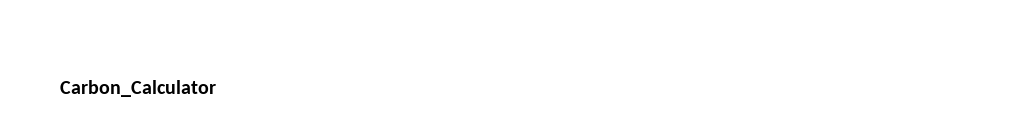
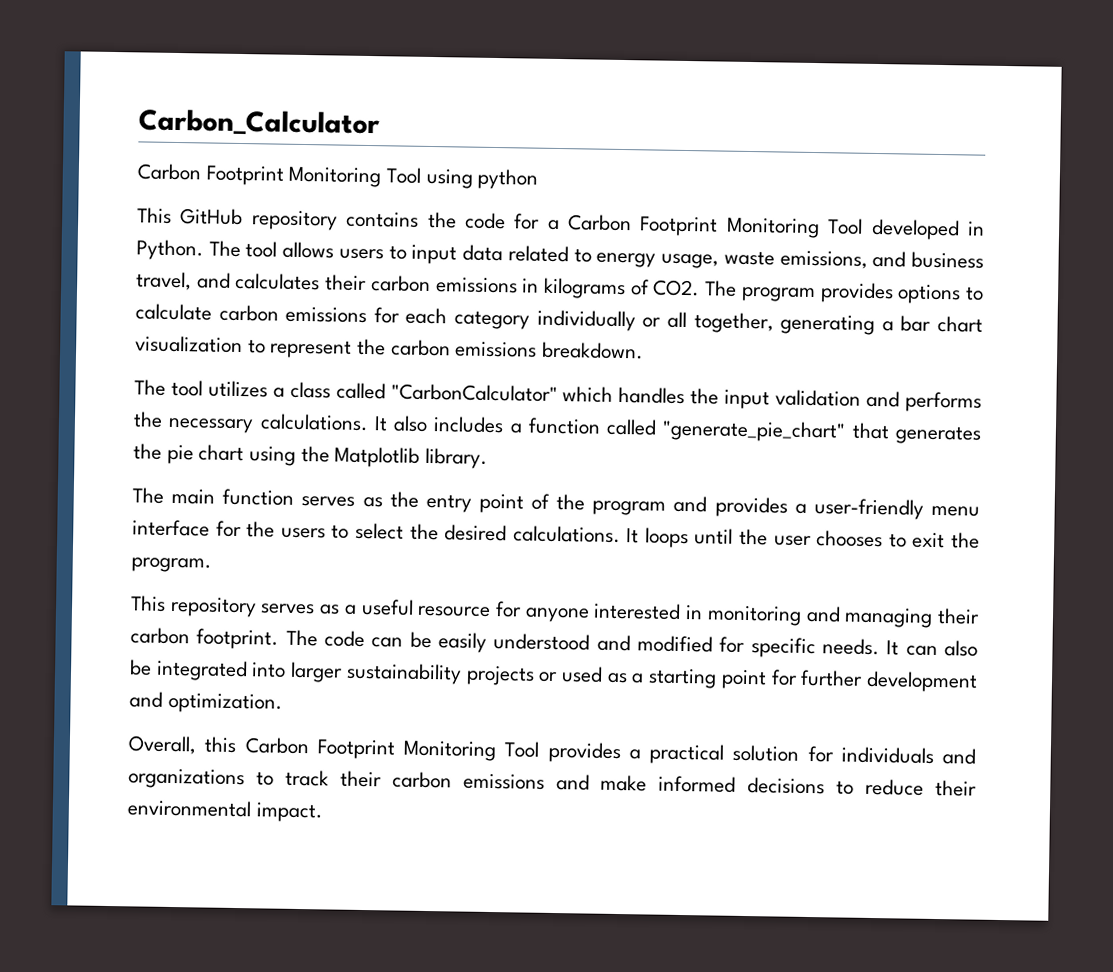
+ Carbon Footprint Monitoring Tool using python
+ This GitHub repository contains the code for a Carbon Footprint Monitoring Tool developed in Python. The tool allows users to input data related to energy usage, waste emissions, and business travel, and calculates their carbon emissions in kilograms of CO2. The program provides options to calculate carbon emissions for each category individually or all together, generating a bar chart visualization to represent the carbon emissions breakdown.
+ The tool utilizes a class called "CarbonCalculator" which handles the input validation and performs the necessary calculations. It also includes a function called "generate_pie_chart" that generates the pie chart using the Matplotlib library.
+ The main function serves as the entry point of the program and provides a user-friendly menu interface for the users to select the desired calculations. It loops until the user chooses to exit the program.
+ This repository serves as a useful resource for anyone interested in monitoring and managing their carbon footprint. The code can be easily understood and modified for specific needs. It can also be integrated into larger sustainability projects or used as a starting point for further development and optimization.
+ Overall, this Carbon Footprint Monitoring Tool provides a practical solution for individuals and organizations to track their carbon emissions and make informed decisions to reduce their environmental impact.

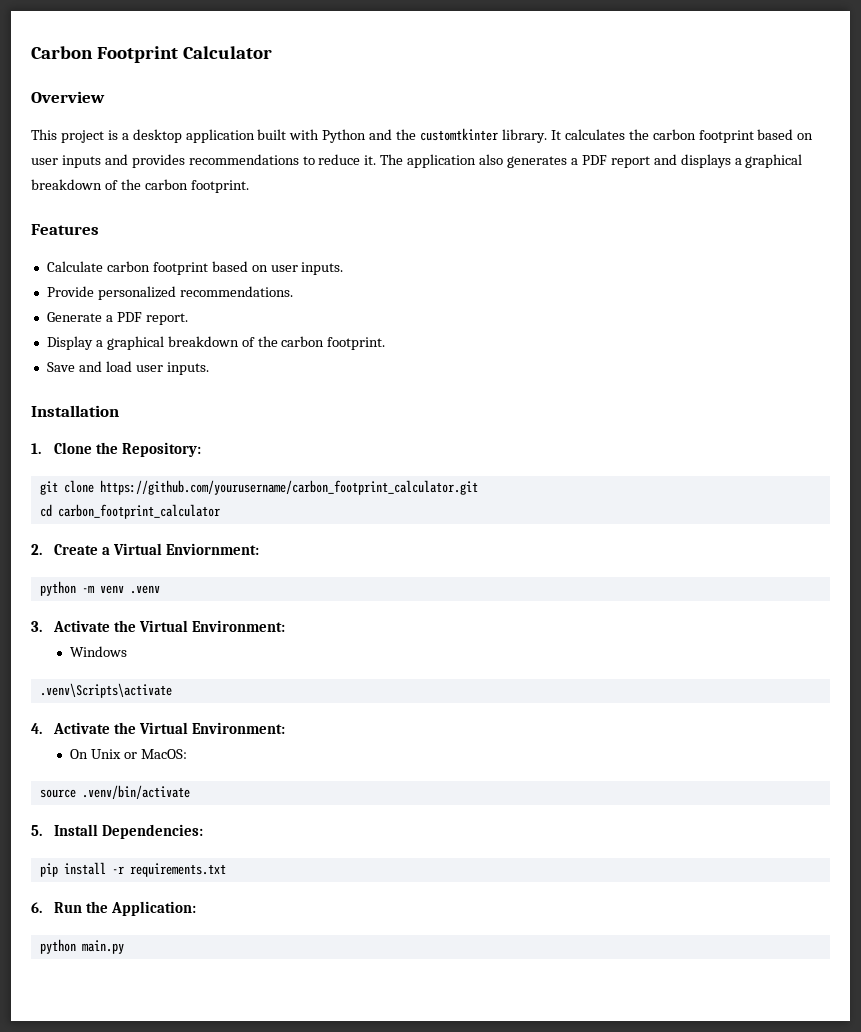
- Carbon_Calculator
- Carbon Footprint Monitoring Tool using python
- This GitHub repository contains the code for a Carbon Footprint Monitoring Tool developed in Python. The tool allows users to input data related to energy usage, waste emissions, and business travel, and calculates their carbon emissions in kilograms of CO2. The program provides options to calculate carbon emissions for each category individually or all together, generating a bar chart visualization to represent the carbon emissions breakdown.
- The tool utilizes a class called "CarbonCalculator" which handles the input validation and performs the necessary calculations. It also includes a function called "generate_pie_chart" that generates the pie chart using the Matplotlib library.
- The main function serves as the entry point of the program and provides a user-friendly menu interface for the users to select the desired calculations. It loops until the user chooses to exit the program.
- This repository serves as a useful resource for anyone interested in monitoring and managing their carbon footprint. The code can be easily understood and modified for specific needs. It can also be integrated into larger sustainability projects or used as a starting point for further development and optimization.
- Overall, this Carbon Footprint Monitoring Tool provides a practical solution for individuals and organizations to track their carbon emissions and make informed decisions to reduce their environmental impact.
+ Carbon Footprint Calculator
+ Overview
+ This project is a desktop application built with Python and the customtkinter library. It calculates the carbon footprint based on user inputs and provides recommendations to reduce it. The application also generates a PDF report and displays a graphical breakdown of the carbon footprint.
+ Features
+ Calculate carbon footprint based on user inputs.
+ Provide personalized recommendations.
+ Generate a PDF report.
+ Display a graphical breakdown of the carbon footprint.
+ Save and load user inputs.
+ Installation
+ 1. Clone the Repository:
+ git clone https://github.com/yourusername/carbon_footprint_calculator.git
+ cd carbon_footprint_calculator
+ 2. Create a Virtual Enviornment:
+ python -m venv .venv
+ 3. Activate the Virtual Environment:
+ Windows
+ .venv\Scripts\activate
+ 4. Activate the Virtual Environment:
+ On Unix or MacOS:
+ source .venv/bin/activate
+ 5. Install Dependencies:
+ pip install -r requirements.txt
+ 6. Run the Application:
+ python main.py

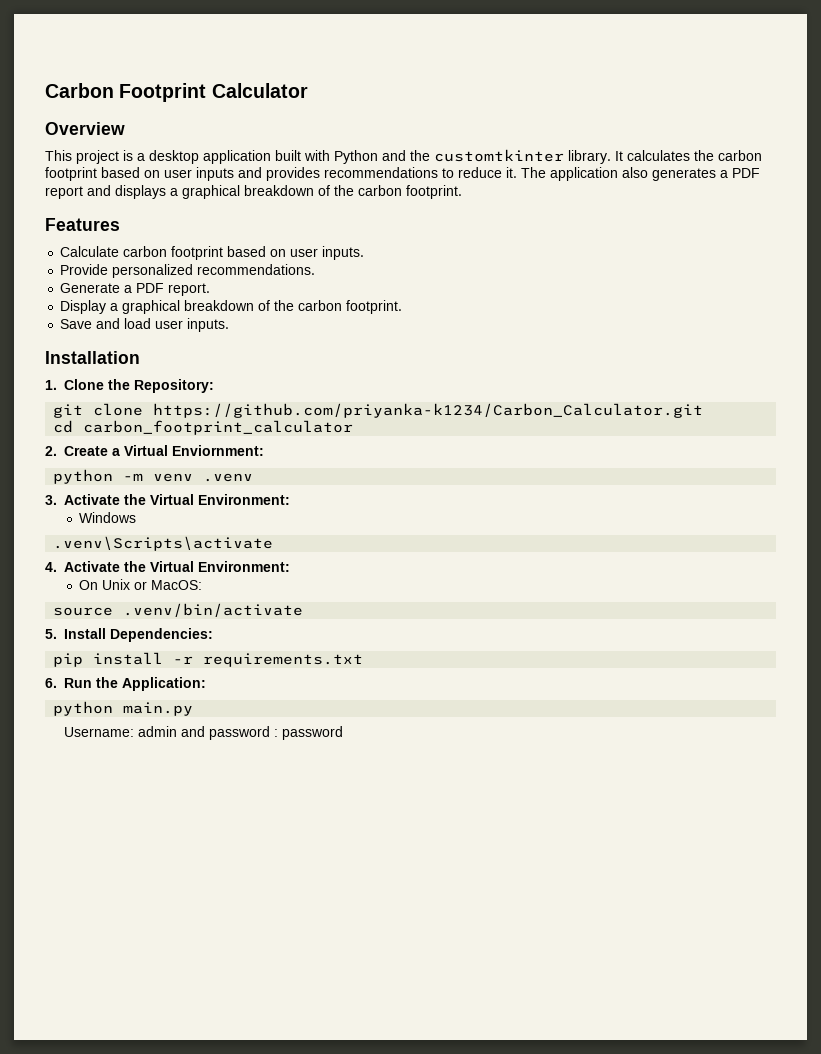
- git clone https://github.com/yourusername/carbon_footprint_calculator.git
+ git clone https://github.com/priyanka-k1234/Carbon_Calculator.git
+ Username: admin and password : password

